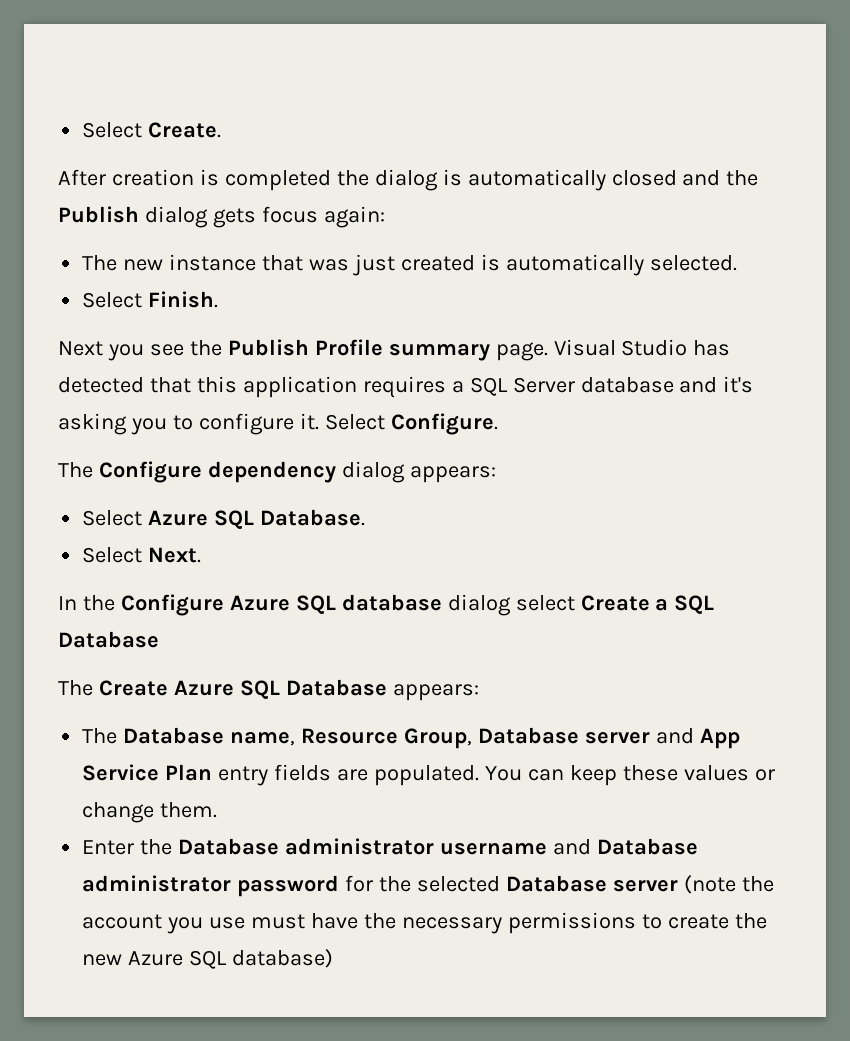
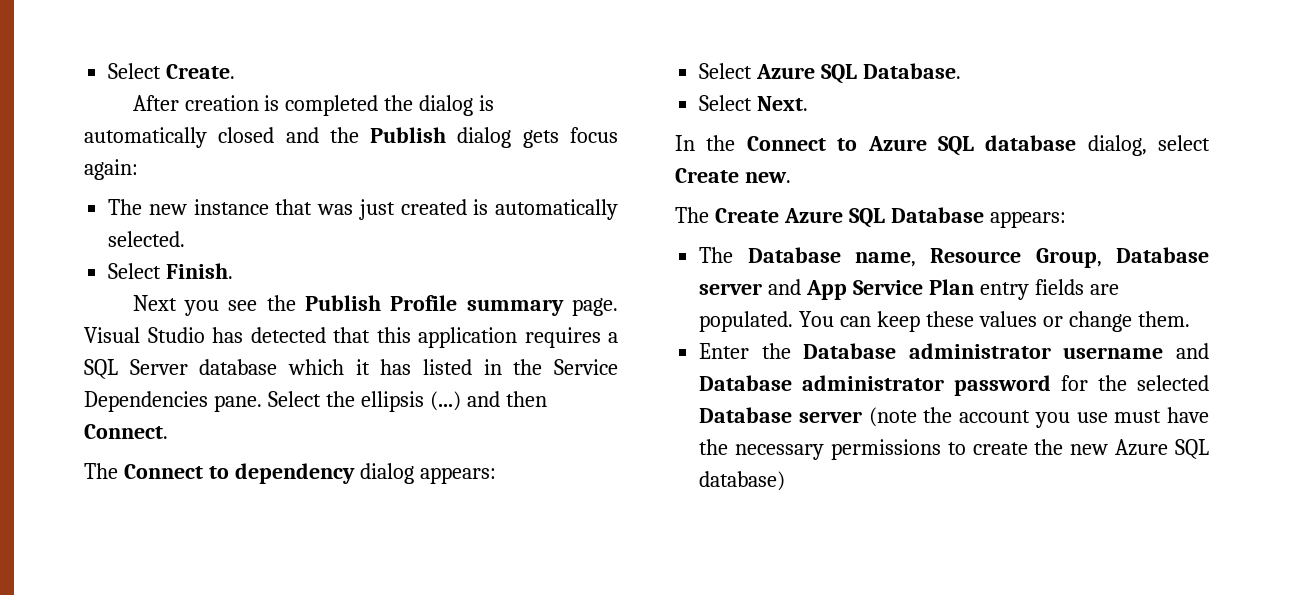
- Visual Studio has detected that this application requires a SQL Server database and it's asking you to configure it. Select Configure.
- The Configure dependency dialog appears:
+ Visual Studio has detected that this application requires a SQL Server database which it has listed in the Service Dependencies pane. Select the ellipsis (...) and then Connect.
+ The Connect to dependency dialog appears:
- In the Configure Azure SQL database dialog select Create a SQL Database
+ In the Connect to Azure SQL database dialog, select Create new.

